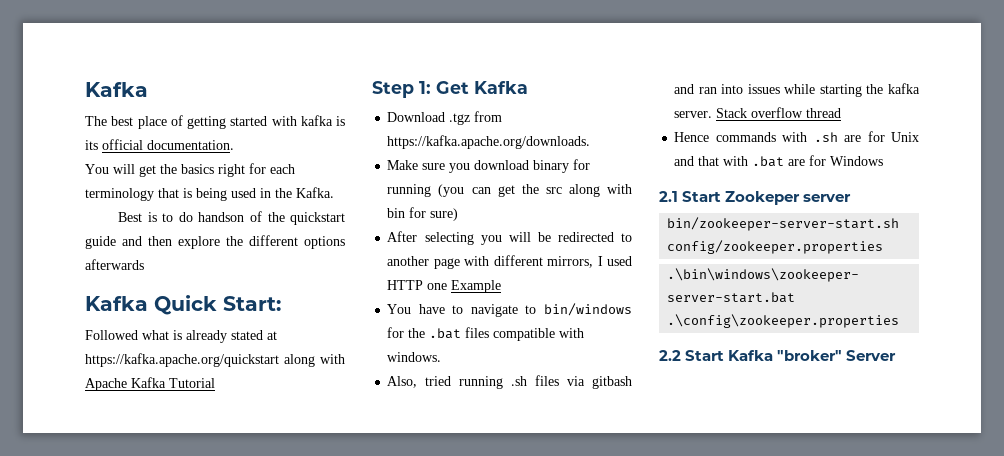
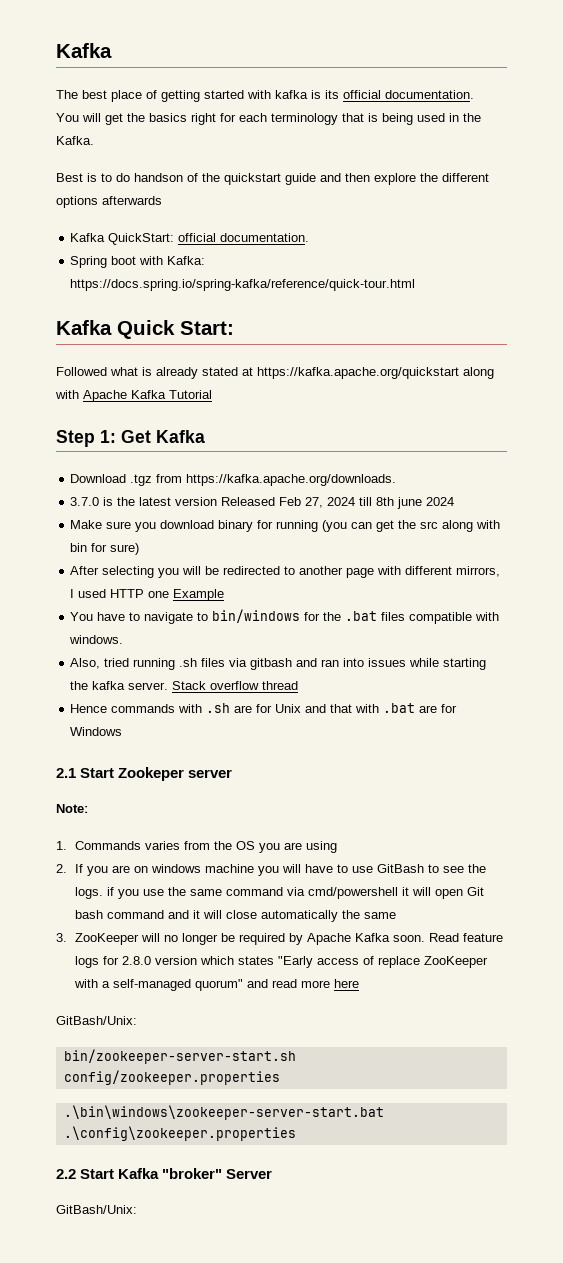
+ Kafka QuickStart: official documentation.
+ Spring boot with Kafka: https://docs.spring.io/spring-kafka/reference/quick-tour.html
+ 3.7.0 is the latest version Released Feb 27, 2024 till 8th june 2024
+ Note:
+ 1. Commands varies from the OS you are using
+ 2. If you are on windows machine you will have to use GitBash to see the logs. if you use the same command via cmd/powershell it will open Git bash command and it will close automatically the same
+ 3. ZooKeeper will no longer be required by Apache Kafka soon. Read feature logs for 2.8.0 version which states "Early access of replace ZooKeeper with a self-managed quorum" and read more here
+ GitBash/Unix:
  2.2 Start Kafka "broker" Server
+ GitBash/Unix:

